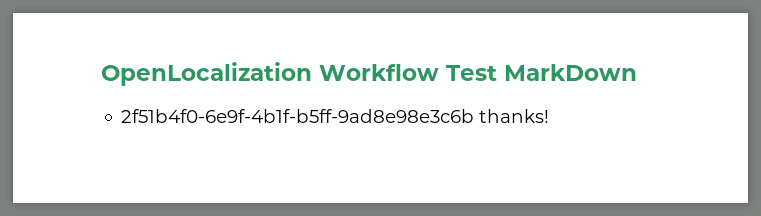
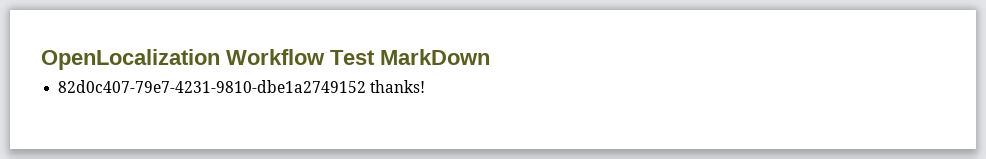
- 2f51b4f0-6e9f-4b1f-b5ff-9ad8e98e3c6b thanks!
+ 82d0c407-79e7-4231-9810-dbe1a2749152 thanks!

